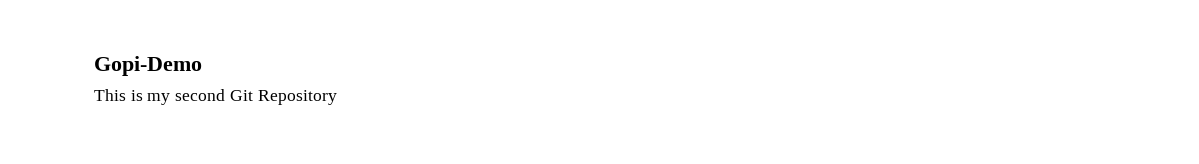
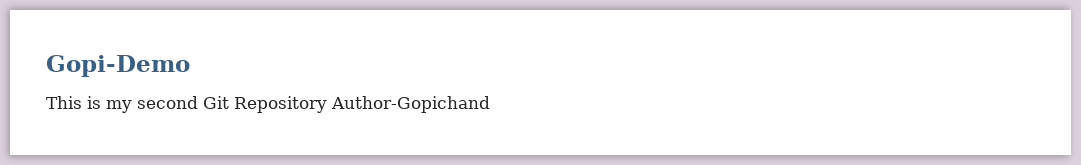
- This is my second Git Repository
+ This is my second Git Repository Author-Gopichand

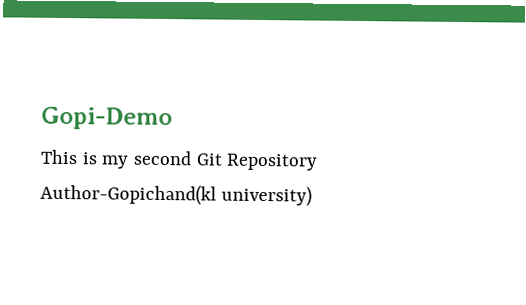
- This is my second Git Repository Author-Gopichand
+ This is my second Git Repository
+ Author-Gopichand(kl university)

